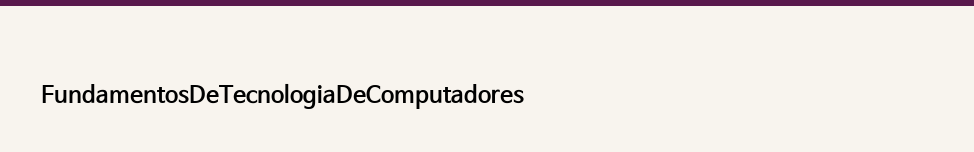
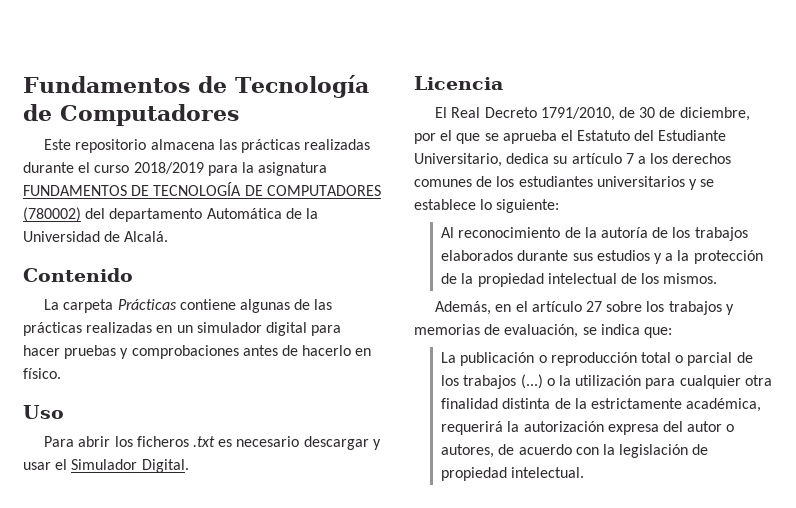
- FundamentosDeTecnologiaDeComputadores
+ Fundamentos de Tecnología de Computadores
+ Este repositorio almacena las prácticas realizadas durante el curso 2018/2019 para la asignatura FUNDAMENTOS DE TECNOLOGÍA DE COMPUTADORES (780002) del departamento Automática de la Universidad de Alcalá.
+ Contenido
+ La carpeta Prácticas contiene algunas de las prácticas realizadas en un simulador digital para hacer pruebas y comprobaciones antes de hacerlo en físico.
+ Uso
+ Para abrir los ficheros .txt es necesario descargar y usar el Simulador Digital.
+ Licencia
+ El Real Decreto 1791/2010, de 30 de diciembre, por el que se aprueba el Estatuto del Estudiante Universitario, dedica su artículo 7 a los derechos comunes de los estudiantes universitarios y se establece lo siguiente:
+ Al reconocimiento de la autoría de los trabajos elaborados durante sus estudios y a la protección de la propiedad intelectual de los mismos.
+ Además, en el artículo 27 sobre los trabajos y memorias de evaluación, se indica que:
+ La publicación o reproducción total o parcial de los trabajos (...) o la utilización para cualquier otra finalidad distinta de la estrictamente académica, requerirá la autorización expresa del autor o autores, de acuerdo con la legislación de propiedad intelectual.

